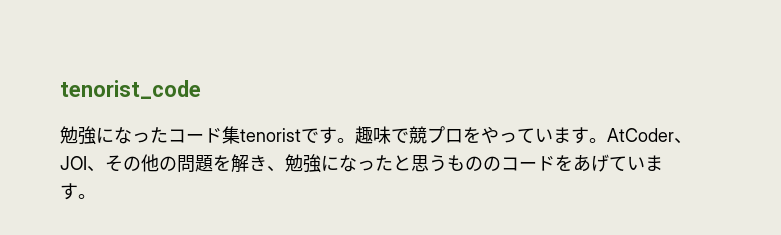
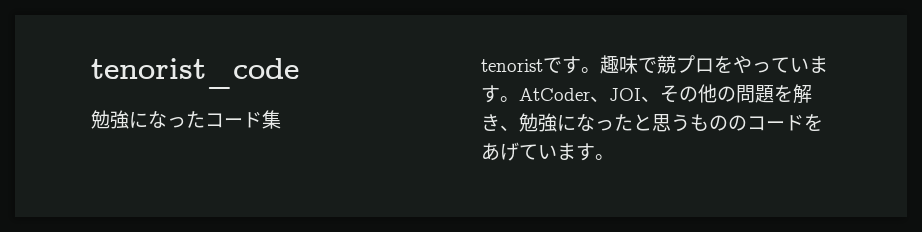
- 勉強になったコード集tenoristです。
+ 勉強になったコード集
+ tenoristです。

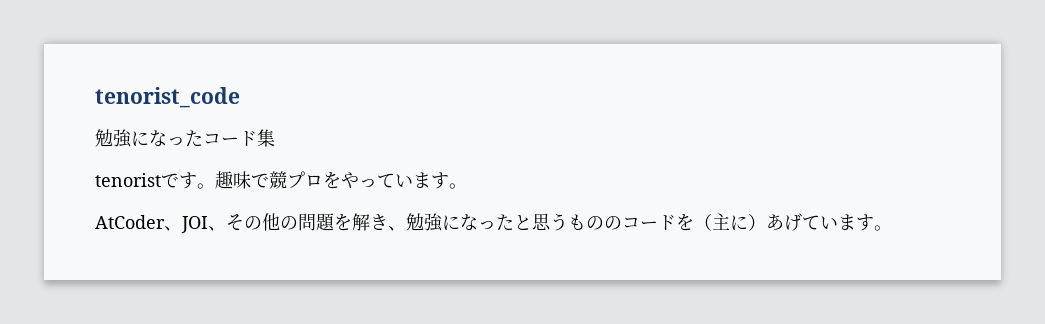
- 趣味で競プロをやっています。AtCoder、JOI、その他の問題を解き、勉強になったと思うもののコードをあげています。
+ 趣味で競プロをやっています。
+ AtCoder、JOI、その他の問題を解き、勉強になったと思うもののコードを（主に）あげています。

